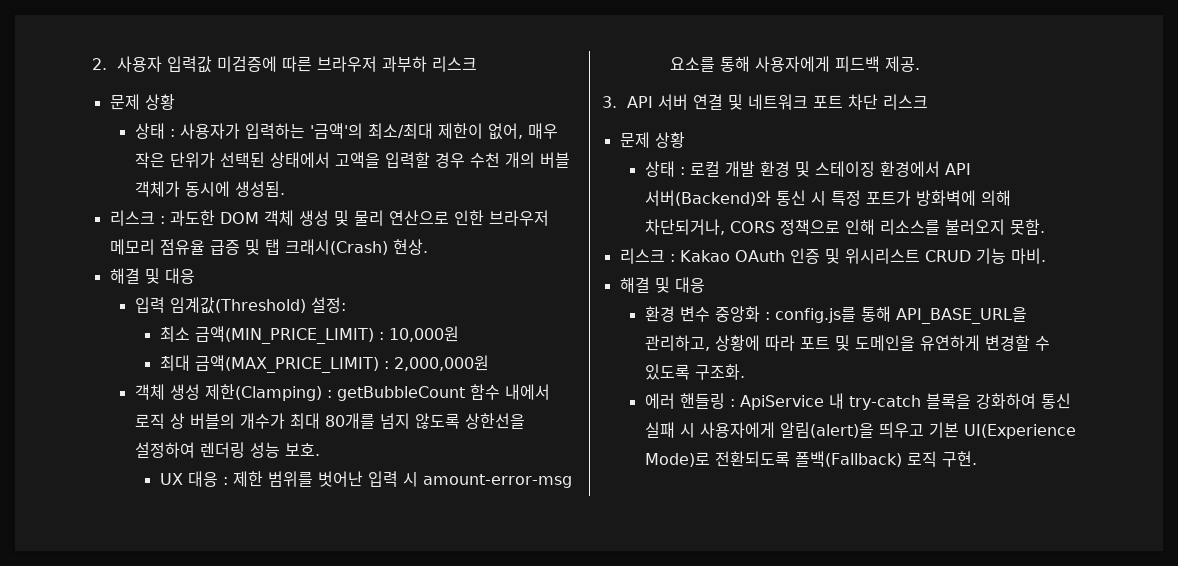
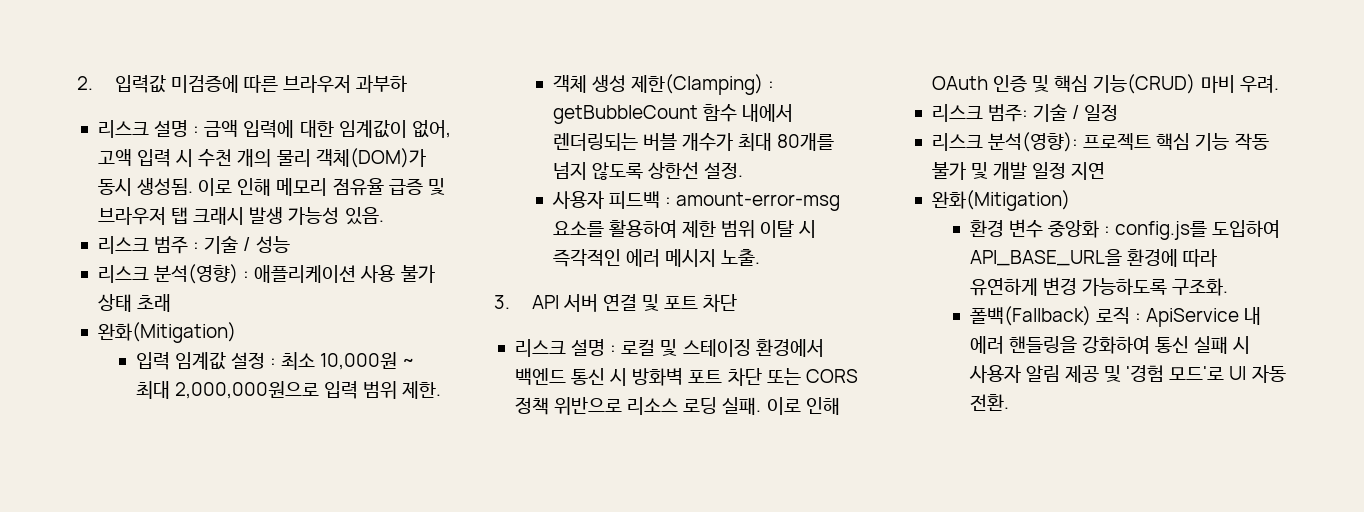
- 2. 사용자 입력값 미검증에 따른 브라우저 과부하 리스크
- 문제 상황
- 상태 : 사용자가 입력하는 '금액'의 최소/최대 제한이 없어, 매우 작은 단위가 선택된 상태에서 고액을 입력할 경우 수천 개의 버블 객체가 동시에 생성됨.
- 리스크 : 과도한 DOM 객체 생성 및 물리 연산으로 인한 브라우저 메모리 점유율 급증 및 탭 크래시(Crash) 현상.
- 해결 및 대응
- 입력 임계값(Threshold) 설정:
- 최소 금액(MIN_PRICE_LIMIT) : 10,000원
- 최대 금액(MAX_PRICE_LIMIT) : 2,000,000원
+ 2. 입력값 미검증에 따른 브라우저 과부하
+ 리스크 설명 : 금액 입력에 대한 임계값이 없어, 고액 입력 시 수천 개의 물리 객체(DOM)가 동시 생성됨. 이로 인해 메모리 점유율 급증 및 브라우저 탭 크래시 발생 가능성 있음.
+ 리스크 범주 : 기술 / 성능
+ 리스크 분석(영향) : 애플리케이션 사용 불가 상태 초래
+ 완화(Mitigation)
+ 입력 임계값 설정 : 최소 10,000원 ~ 최대 2,000,000원으로 입력 범위 제한.
- 객체 생성 제한(Clamping) : getBubbleCount 함수 내에서 로직 상 버블의 개수가 최대 80개를 넘지 않도록 상한선을 설정하여 렌더링 성능 보호.
- UX 대응 : 제한 범위를 벗어난 입력 시 amount-error-msg 요소를 통해 사용자에게 피드백 제공.
+ 객체 생성 제한(Clamping) : getBubbleCount 함수 내에서 렌더링되는 버블 개수가 최대 80개를 넘지 않도록 상한선 설정.
+ 사용자 피드백 : amount-error-msg 요소를 활용하여 제한 범위 이탈 시 즉각적인 에러 메시지 노출.
- 3. API 서버 연결 및 네트워크 포트 차단 리스크
- 문제 상황
- 상태 : 로컬 개발 환경 및 스테이징 환경에서 API 서버(Backend)와 통신 시 특정 포트가 방화벽에 의해 차단되거나, CORS 정책으로 인해 리소스를 불러오지 못함.
- 리스크 : Kakao OAuth 인증 및 위시리스트 CRUD 기능 마비.
- 해결 및 대응
+ 3. API 서버 연결 및 포트 차단
+ 리스크 설명 : 로컬 및 스테이징 환경에서 백엔드 통신 시 방화벽 포트 차단 또는 CORS 정책 위반으로 리소스 로딩 실패. 이로 인해 OAuth 인증 및 핵심 기능(CRUD) 마비 우려.
+ 리스크 범주: 기술 / 일정
+ 리스크 분석(영향): 프로젝트 핵심 기능 작동 불가 및 개발 일정 지연
+ 완화(Mitigation)
- 환경 변수 중앙화 : config.js를 통해 API_BASE_URL을 관리하고, 상황에 따라 포트 및 도메인을 유연하게 변경할 수 있도록 구조화.
+ 환경 변수 중앙화 : config.js를 도입하여 API_BASE_URL을 환경에 따라 유연하게 변경 가능하도록 구조화.
- 에러 핸들링 : ApiService 내 try-catch 블록을 강화하여 통신 실패 시 사용자에게 알림(alert)을 띄우고 기본 UI(Experience Mode)로 전환되도록 폴백(Fallback) 로직 구현.
+ 폴백(Fallback) 로직 : ApiService 내 에러 핸들링을 강화하여 통신 실패 시 사용자 알림 제공 및 '경험 모드'로 UI 자동 전환.

